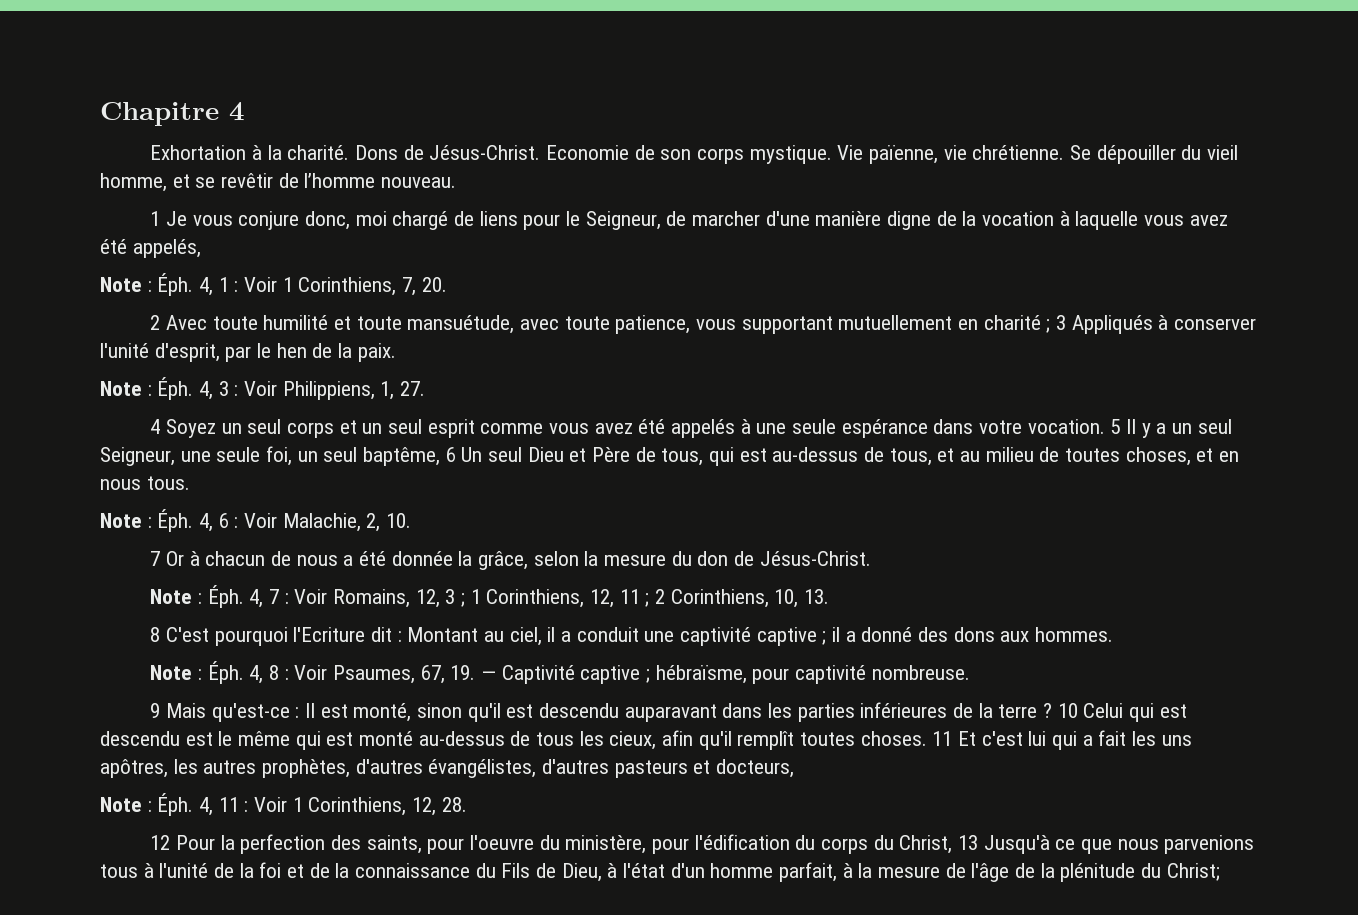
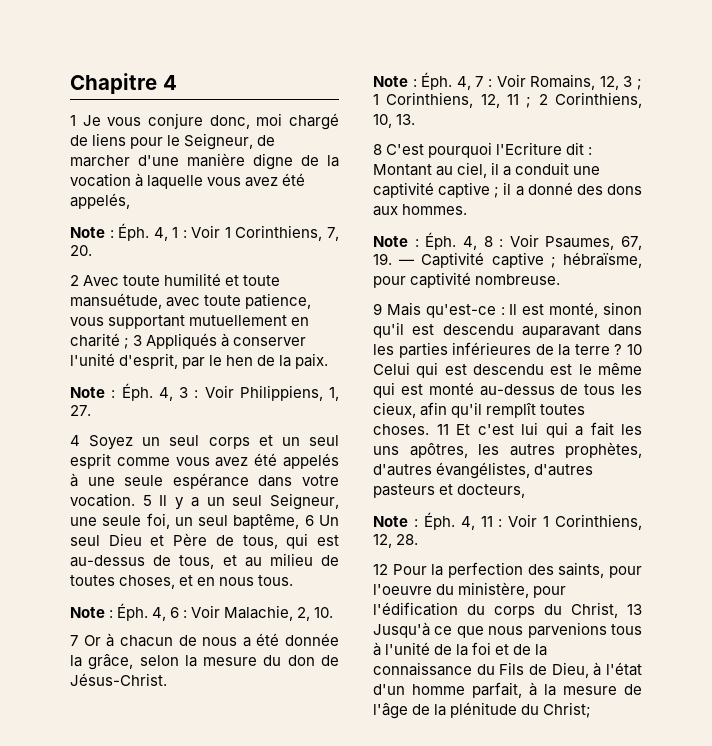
- Exhortation à la charité. Dons de Jésus-Christ. Economie de son corps mystique. Vie païenne, vie chrétienne. Se dépouiller du vieil homme, et se revêtir de l’homme nouveau.

